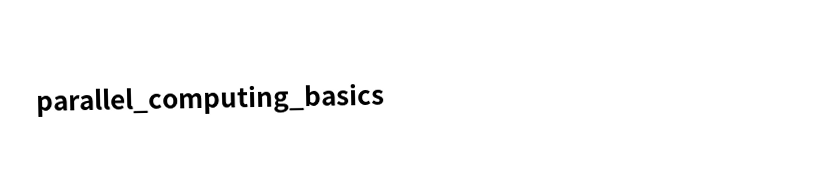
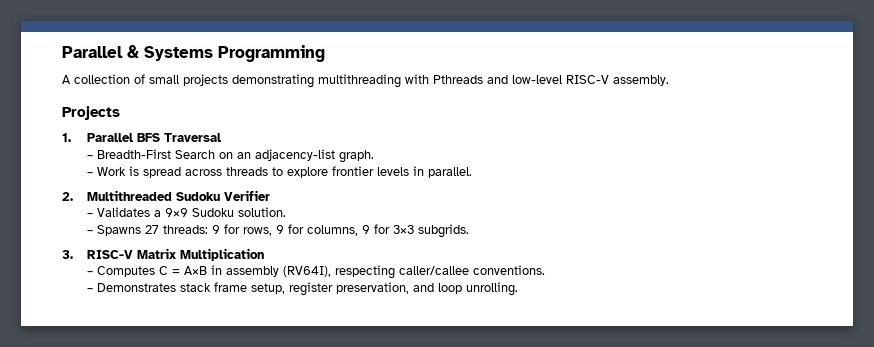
- parallel_computing_basics
+ Parallel & Systems Programming
+ A collection of small projects demonstrating multithreading with Pthreads and low-level RISC-V assembly.
+ Projects
+ 1. Parallel BFS Traversal
+ – Breadth-First Search on an adjacency-list graph.
+ – Work is spread across threads to explore frontier levels in parallel.
+ 2. Multithreaded Sudoku Verifier
+ – Validates a 9×9 Sudoku solution.
+ – Spawns 27 threads: 9 for rows, 9 for columns, 9 for 3×3 subgrids.
+ 3. RISC-V Matrix Multiplication
+ – Computes C = A×B in assembly (RV64I), respecting caller/callee conventions.
+ – Demonstrates stack frame setup, register preservation, and loop unrolling.

